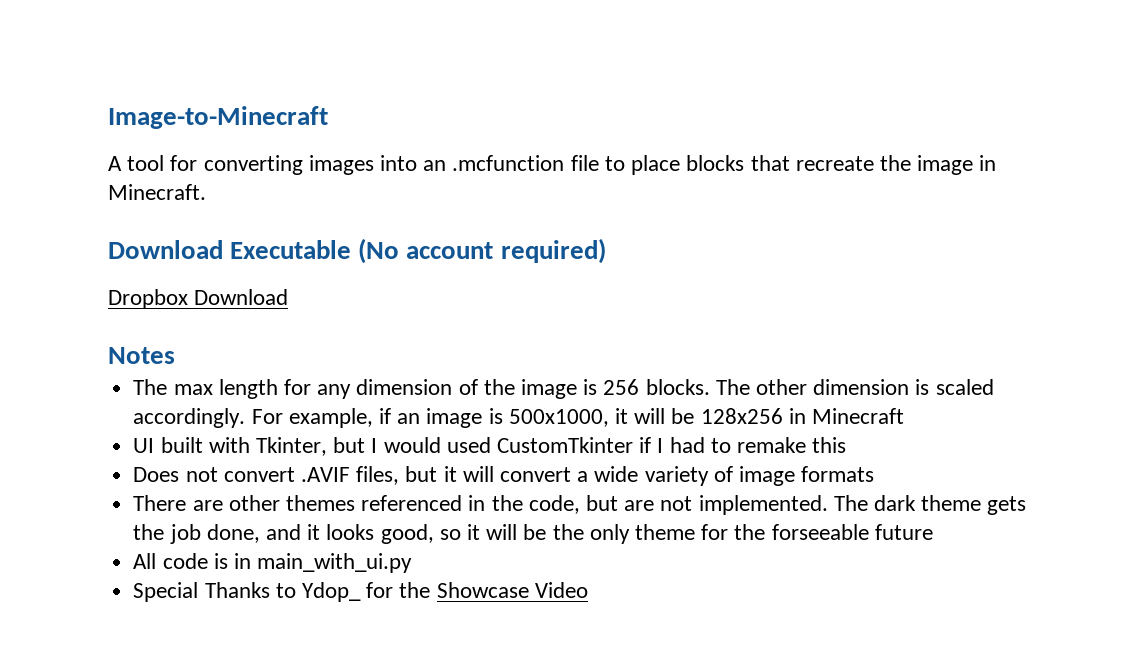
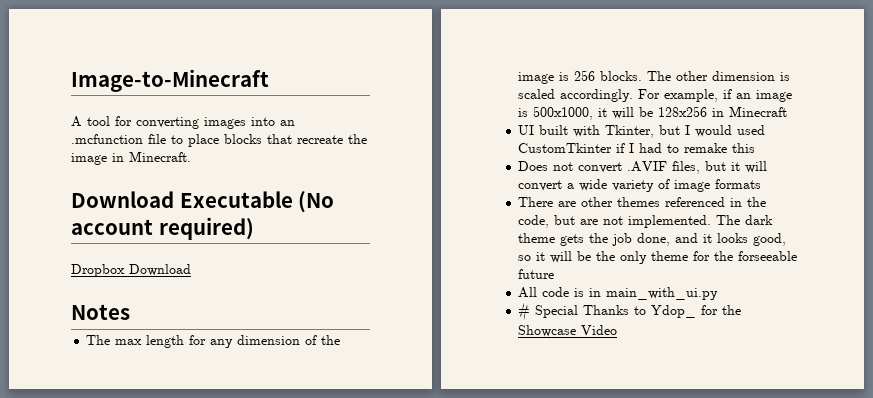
- Special Thanks to Ydop_ for the Showcase Video
+ # Special Thanks to Ydop_ for the Showcase Video

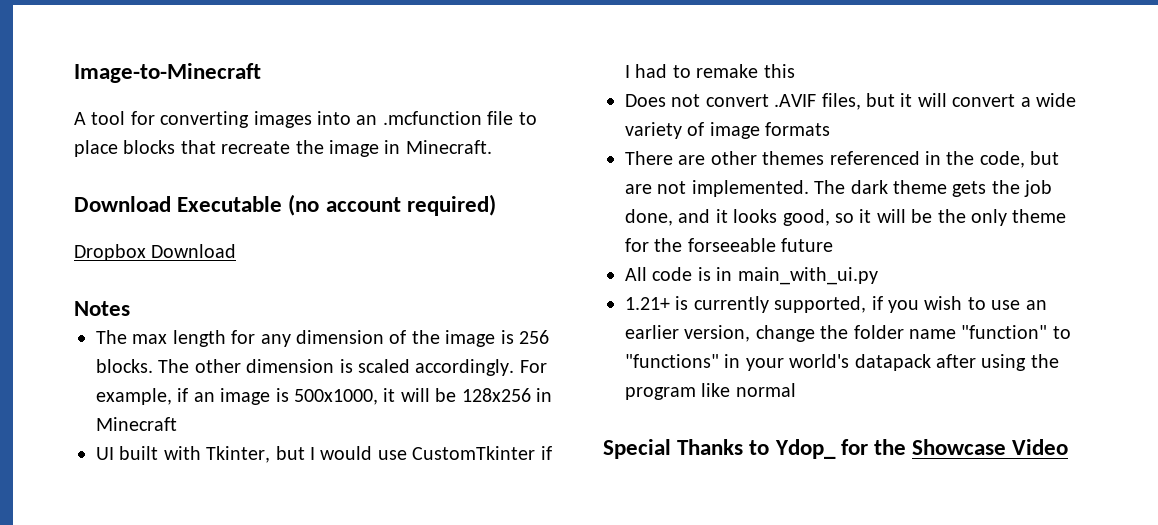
- Download Executable (No account required)
+ Download Executable (no account required)
- UI built with Tkinter, but I would used CustomTkinter if I had to remake this
+ UI built with Tkinter, but I would use CustomTkinter if I had to remake this
- # Special Thanks to Ydop_ for the Showcase Video
+ 1.21+ is currently supported, if you wish to use an earlier version, change the folder name "function" to "functions" in your world's datapack after using the program like normal
+ Special Thanks to Ydop_ for the Showcase Video

